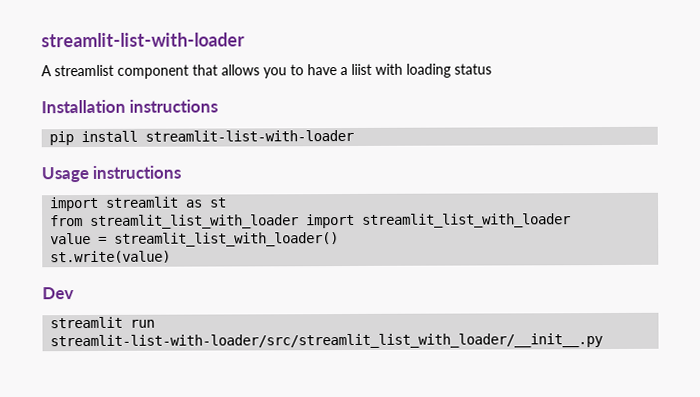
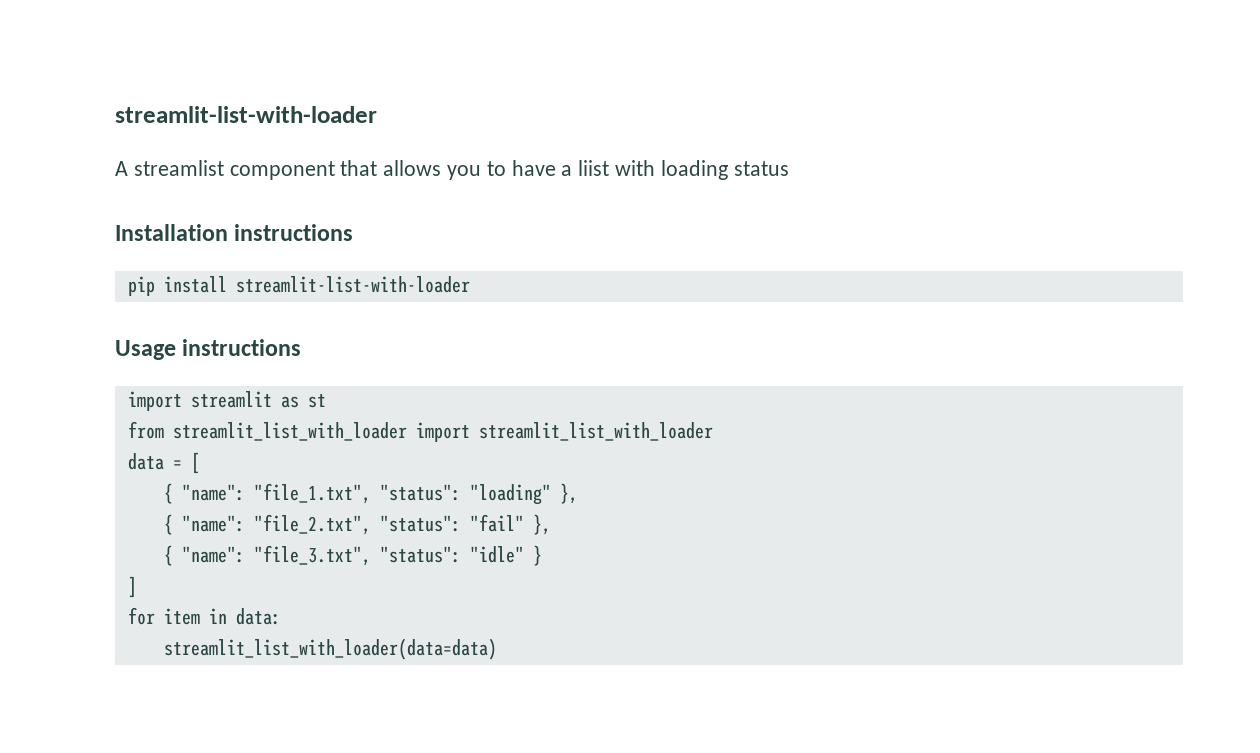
- value = streamlit_list_with_loader()
- st.write(value)
- Dev
- streamlit run streamlit-list-with-loader/src/streamlit_list_with_loader/__init__.py
+ data = [
+ { "name": "file_1.txt", "status": "loading" },
+ { "name": "file_2.txt", "status": "fail" },
+ { "name": "file_3.txt", "status": "idle" }
+ ]
+ for item in data:
+ streamlit_list_with_loader(data=data)

